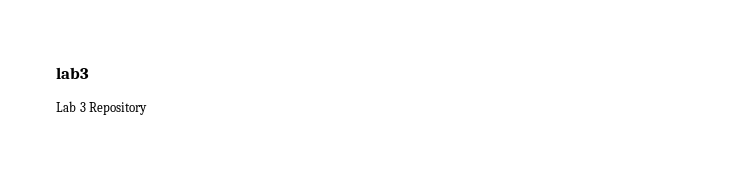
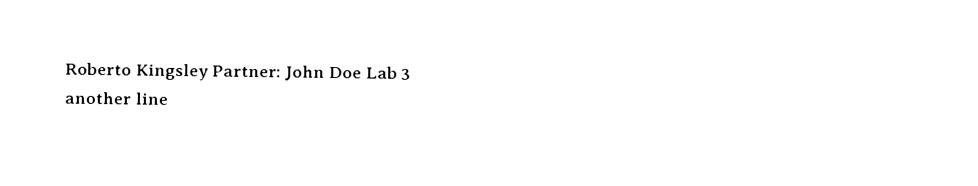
- lab3
- Lab 3 Repository
+ Roberto Kingsley Partner: John Doe Lab 3
+ another line

